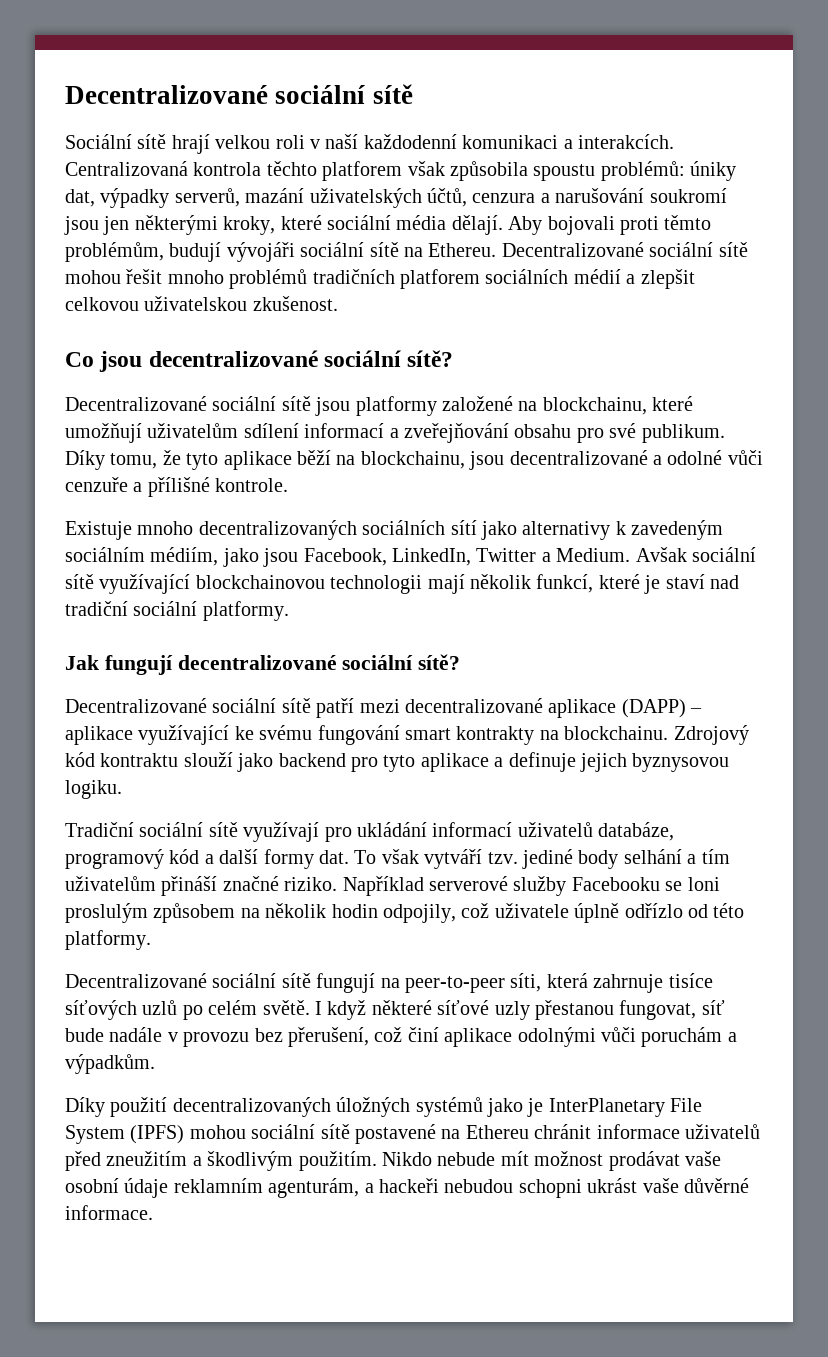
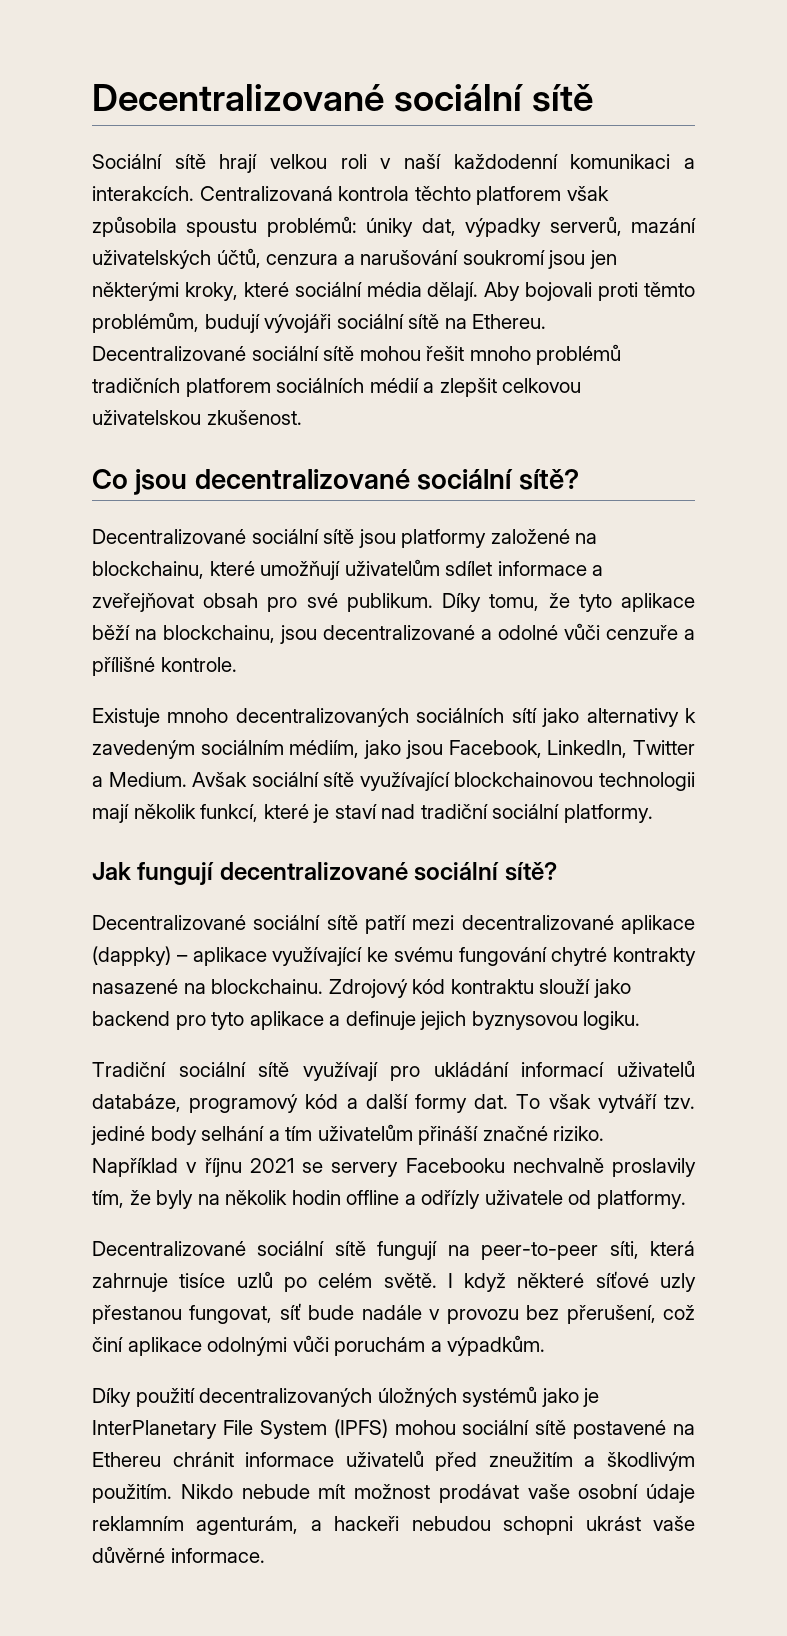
- Decentralizované sociální sítě jsou platformy založené na blockchainu, které umožňují uživatelům sdílení informací a zveřejňování obsahu pro své publikum.
+ Decentralizované sociální sítě jsou platformy založené na blockchainu, které umožňují uživatelům sdílet informace a zveřejňovat obsah pro své publikum.
- Decentralizované sociální sítě patří mezi decentralizované aplikace (DAPP) – aplikace využívající ke svému fungování smart kontrakty na blockchainu.
+ Decentralizované sociální sítě patří mezi decentralizované aplikace (dappky) – aplikace využívající ke svému fungování chytré kontrakty nasazené na blockchainu.
- Například serverové služby Facebooku se loni proslulým způsobem na několik hodin odpojily, což uživatele úplně odřízlo od této platformy.
+ Například v říjnu 2021 se servery Facebooku nechvalně proslavily tím, že byly na několik hodin offline a odřízly uživatele od platformy.
- Decentralizované sociální sítě fungují na peer-to-peer síti, která zahrnuje tisíce síťových uzlů po celém světě.
+ Decentralizované sociální sítě fungují na peer-to-peer síti, která zahrnuje tisíce uzlů po celém světě.

